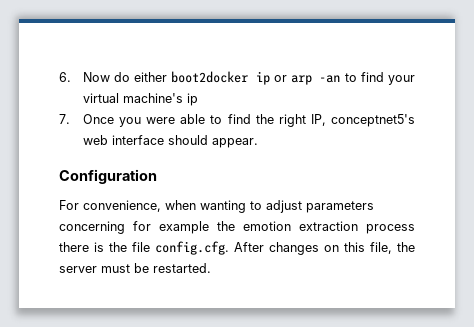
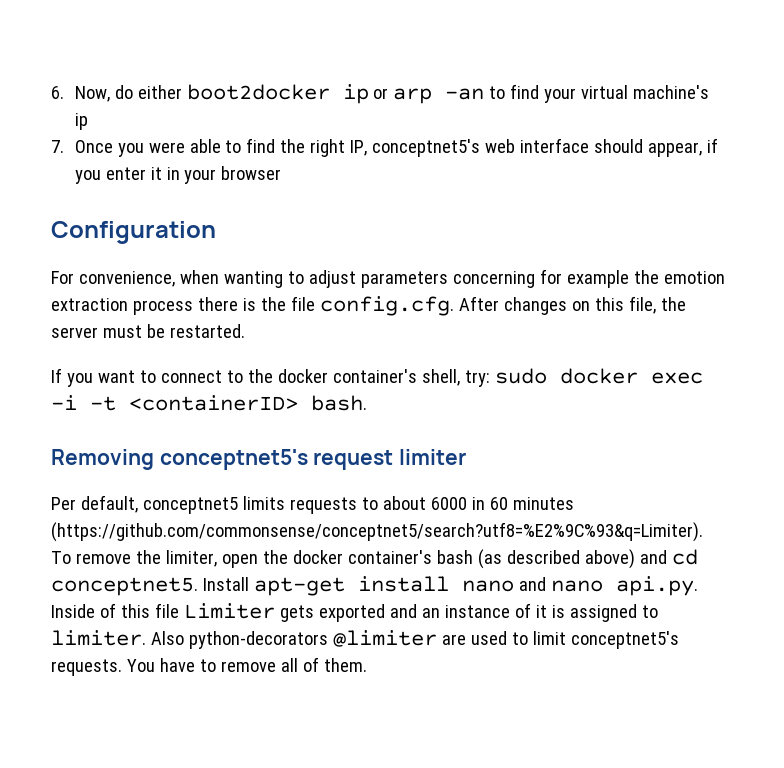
- 6. Now do either boot2docker ip or arp -an to find your virtual machine's ip
+ 6. Now, do either boot2docker ip or arp -an to find your virtual machine's ip
- 7. Once you were able to find the right IP, conceptnet5's web interface should appear.
+ 7. Once you were able to find the right IP, conceptnet5's web interface should appear, if you enter it in your browser
+ If you want to connect to the docker container's shell, try: sudo docker exec -i -t <containerID> bash.
+ Removing conceptnet5's request limiter
+ Per default, conceptnet5 limits requests to about 6000 in 60 minutes (https://github.com/commonsense/conceptnet5/search?utf8=%E2%9C%93&q=Limiter). To remove the limiter, open the docker container's bash (as described above) and cd conceptnet5. Install apt-get install nano and nano api.py. Inside of this file Limiter gets exported and an instance of it is assigned to limiter. Also python-decorators @limiter are used to limit conceptnet5's requests. You have to remove all of them.

